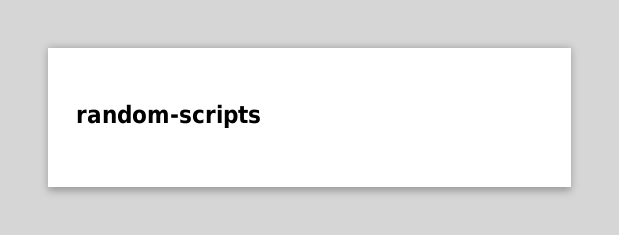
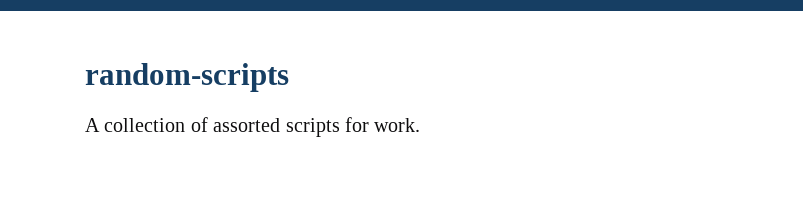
+ A collection of assorted scripts for work.

